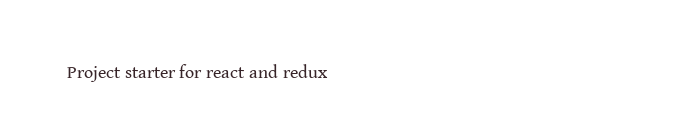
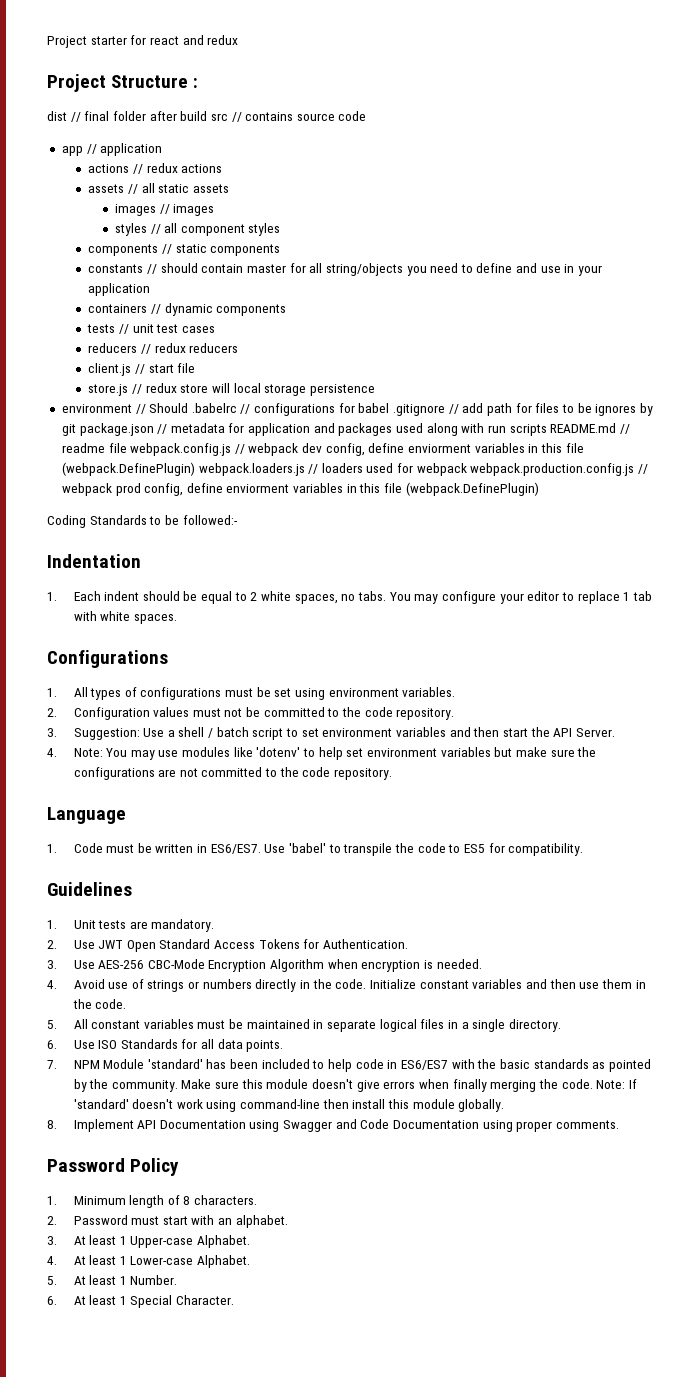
+ Project Structure :
+ dist // final folder after build src // contains source code
+ app // application
+ actions // redux actions
+ assets // all static assets
+ images // images
+ styles // all component styles
+ components // static components
+ constants // should contain master for all string/objects you need to define and use in your application
+ containers // dynamic components
+ tests // unit test cases
+ reducers // redux reducers
+ client.js // start file
+ store.js // redux store will local storage persistence
+ environment // Should .babelrc // configurations for babel .gitignore // add path for files to be ignores by git package.json // metadata for application and packages used along with run scripts README.md // readme file webpack.config.js // webpack dev config, define enviorment variables in this file (webpack.DefinePlugin) webpack.loaders.js // loaders used for webpack webpack.production.config.js // webpack prod config, define enviorment variables in this file (webpack.DefinePlugin)
+ Coding Standards to be followed:-
+ Indentation
+ 1. Each indent should be equal to 2 white spaces, no tabs. You may configure your editor to replace 1 tab with white spaces.
+ Configurations
+ 1. All types of configurations must be set using environment variables.
+ 2. Configuration values must not be committed to the code repository.
+ 3. Suggestion: Use a shell / batch script to set environment variables and then start the API Server.
+ 4. Note: You may use modules like 'dotenv' to help set environment variables but make sure the configurations are not committed to the code repository.
+ Language
+ 1. Code must be written in ES6/ES7. Use 'babel' to transpile the code to ES5 for compatibility.
+ Guidelines
+ 1. Unit tests are mandatory.
+ 2. Use JWT Open Standard Access Tokens for Authentication.
+ 3. Use AES-256 CBC-Mode Encryption Algorithm when encryption is needed.
+ 4. Avoid use of strings or numbers directly in the code. Initialize constant variables and then use them in the code.
+ 5. All constant variables must be maintained in separate logical files in a single directory.
+ 6. Use ISO Standards for all data points.
+ 7. NPM Module 'standard' has been included to help code in ES6/ES7 with the basic standards as pointed by the community. Make sure this module doesn't give errors when finally merging the code. Note: If 'standard' doesn't work using command-line then install this module globally.
+ 8. Implement API Documentation using Swagger and Code Documentation using proper comments.
+ Password Policy
+ 1. Minimum length of 8 characters.
+ 2. Password must start with an alphabet.
+ 3. At least 1 Upper-case Alphabet.
+ 4. At least 1 Lower-case Alphabet.
+ 5. At least 1 Number.
+ 6. At least 1 Special Character.

